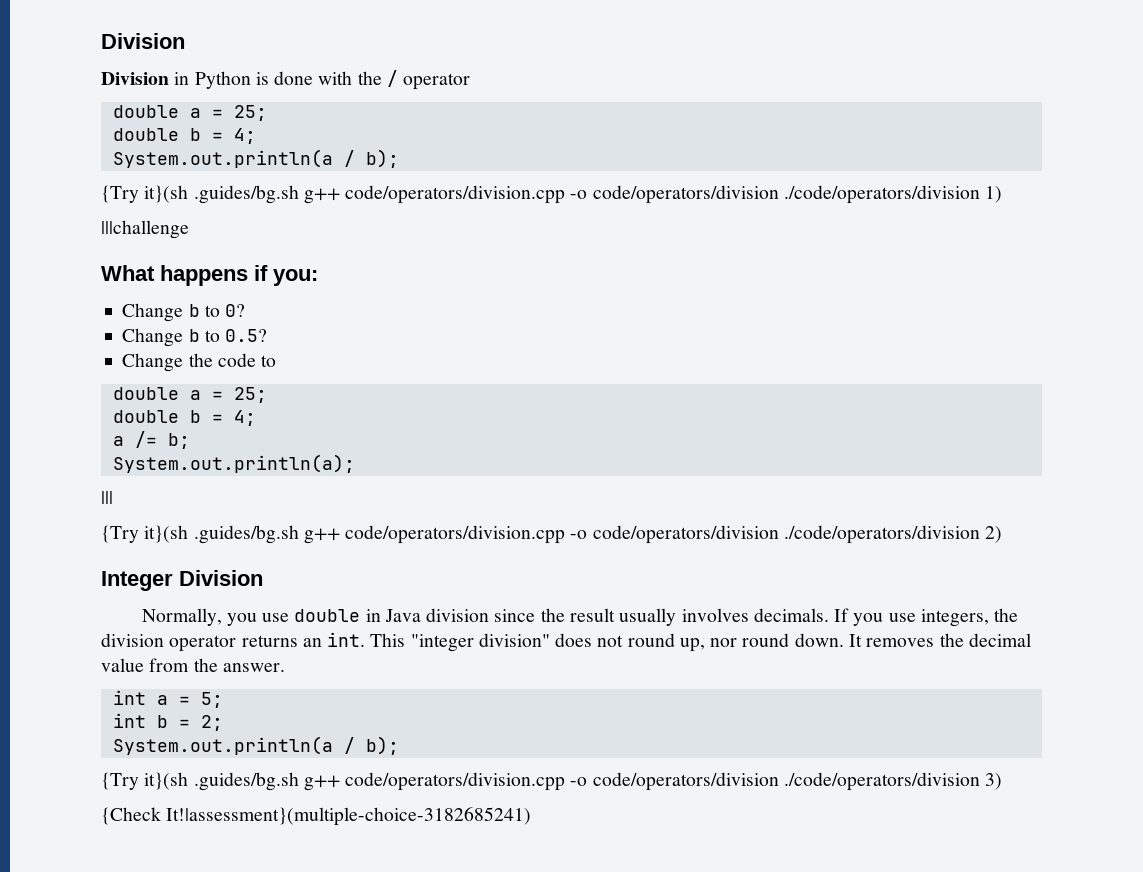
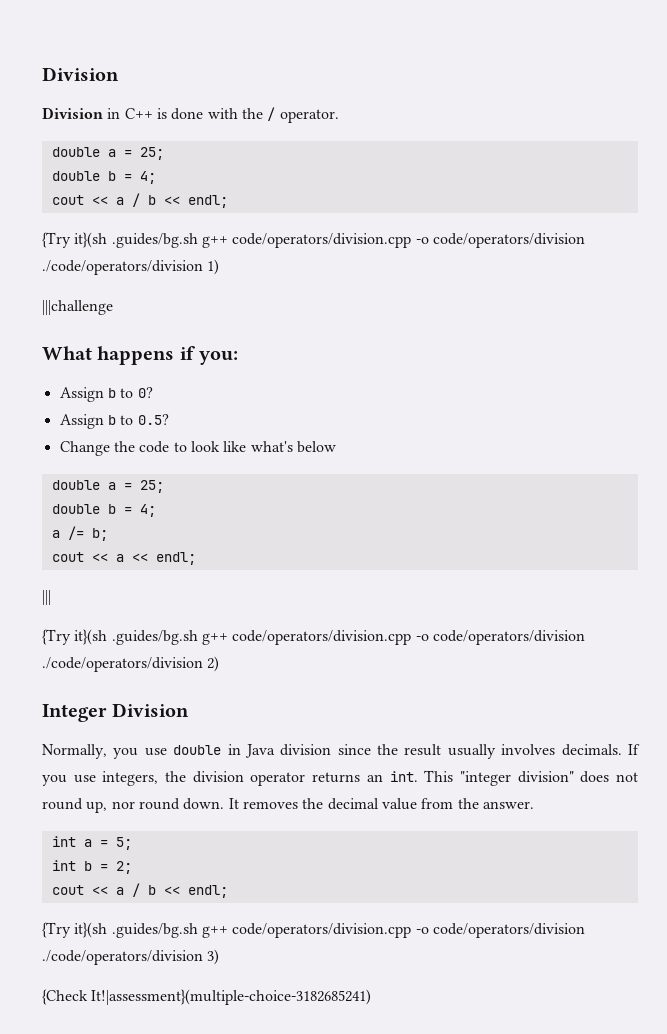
- Division in Python is done with the / operator
+ Division in C++ is done with the / operator.
  double a = 25;
  double b = 4;
- System.out.println(a / b);
+ cout << a / b << endl;
- Change b to 0?
+ Assign b to 0?
- Change b to 0.5?
+ Assign b to 0.5?
- Change the code to
+ Change the code to look like what's below
- System.out.println(a);
+ cout << a << endl;
  int b = 2;
- System.out.println(a / b);
+ cout << a / b << endl;

